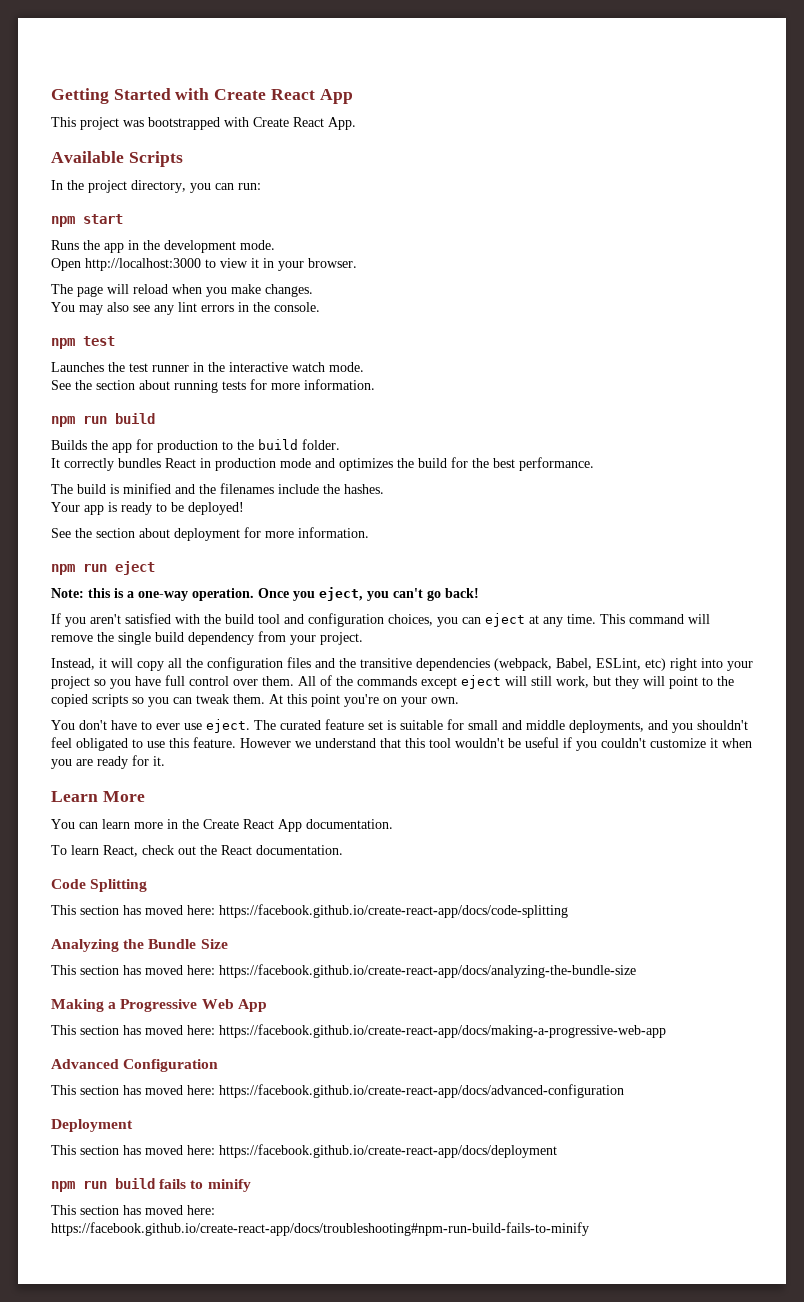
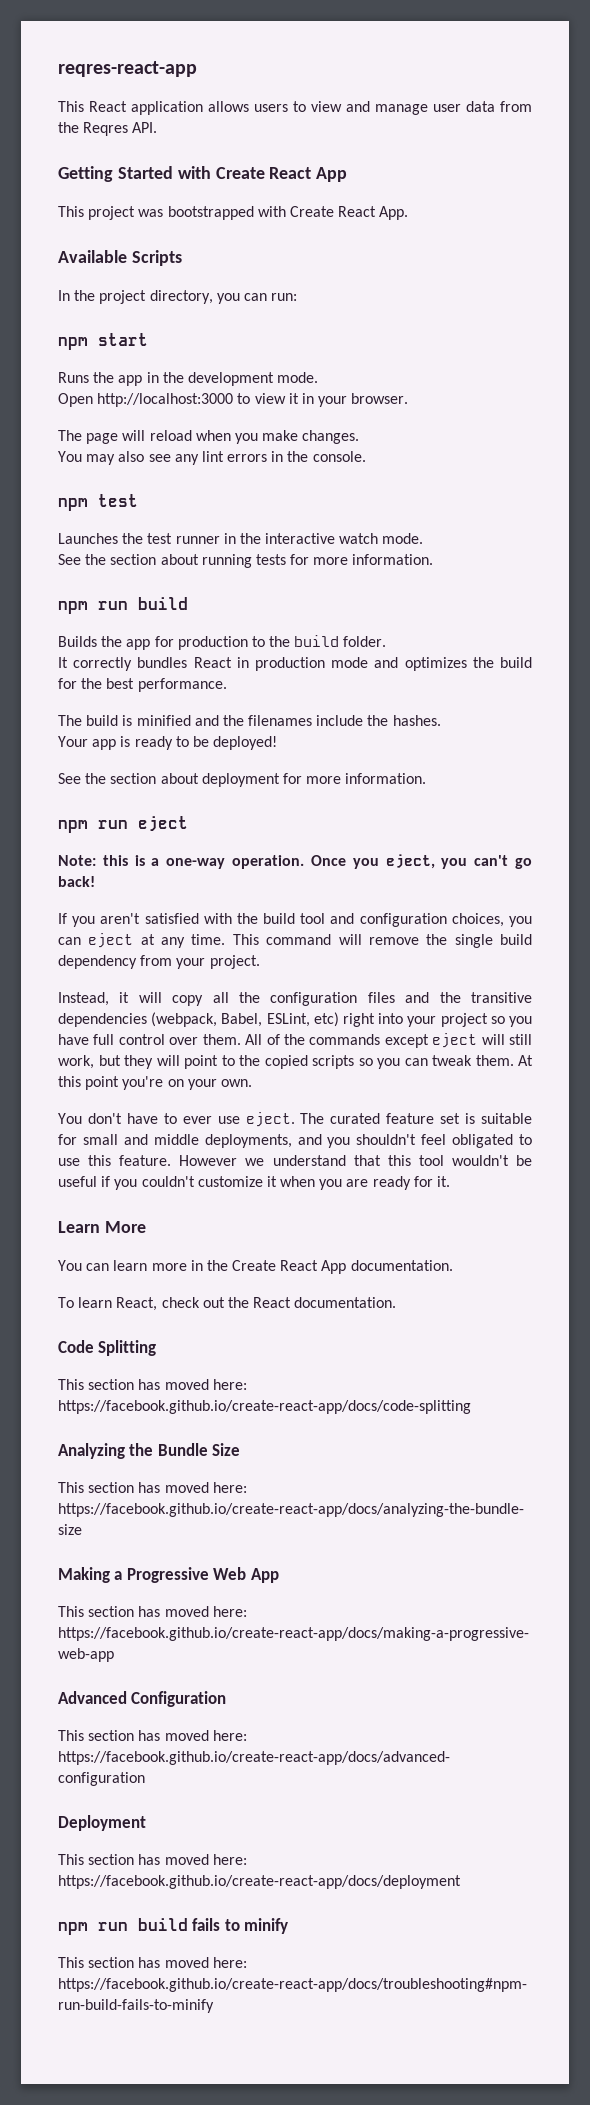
+ reqres-react-app
+ This React application allows users to view and manage user data from the Reqres API.

